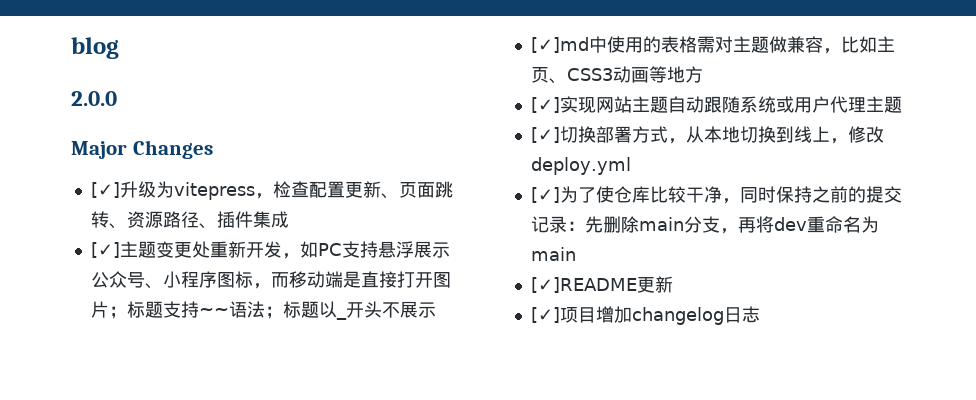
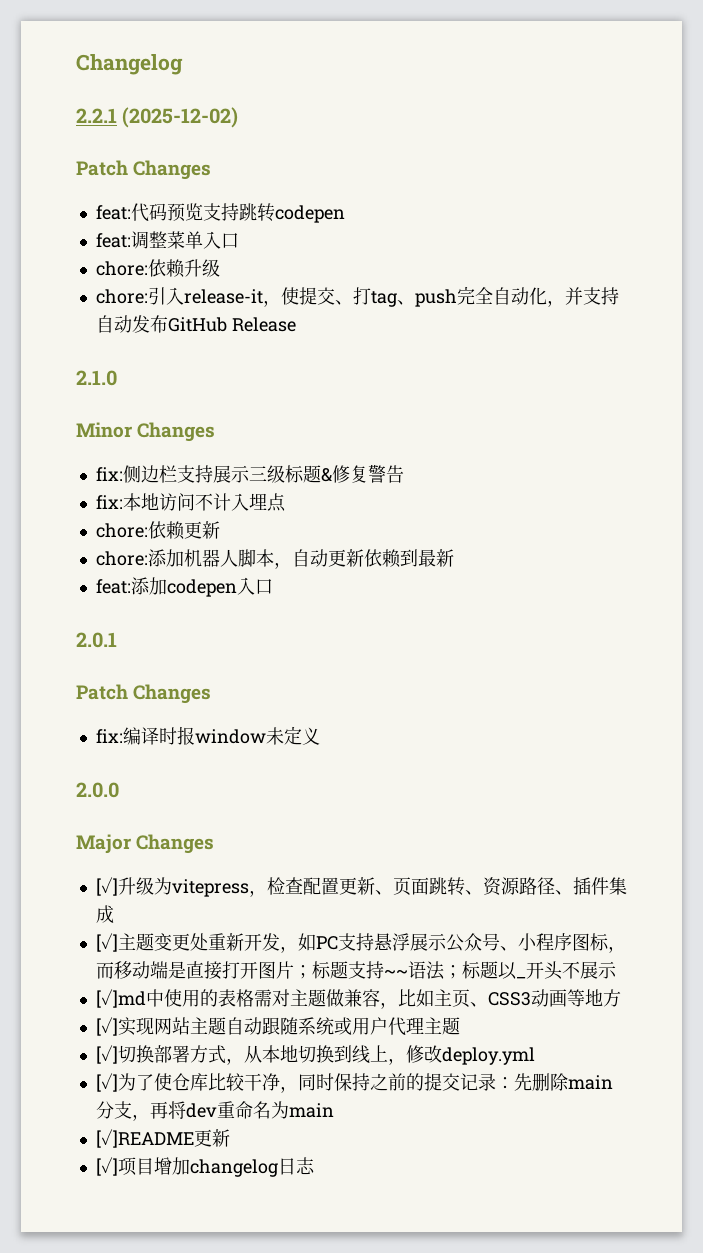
- blog
+ Changelog
+ 2.2.1 (2025-12-02)
+ Patch Changes
+ feat:代码预览支持跳转codepen
+ feat:调整菜单入口
+ chore:依赖升级
+ chore:引入release-it，使提交、打tag、push完全自动化，并支持自动发布GitHub Release
+ 2.1.0
+ Minor Changes
+ fix:侧边栏支持展示三级标题&修复警告
+ fix:本地访问不计入埋点
+ chore:依赖更新
+ chore:添加机器人脚本，自动更新依赖到最新
+ feat:添加codepen入口
+ 2.0.1
+ Patch Changes
+ fix:编译时报window未定义

